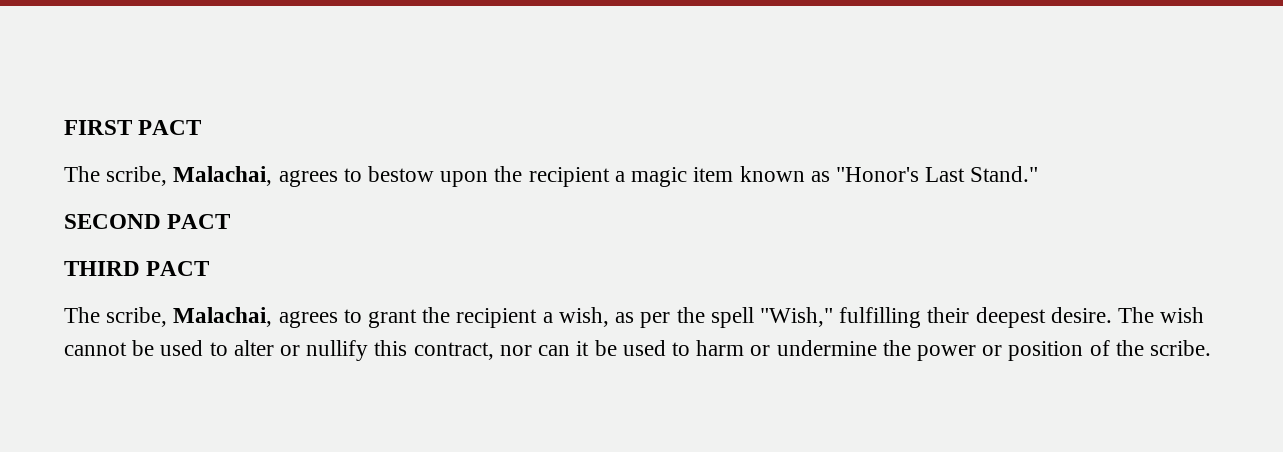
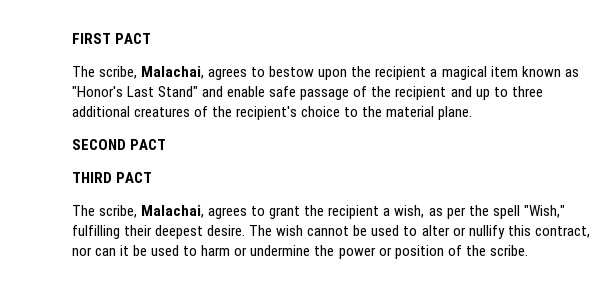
- The scribe, Malachai, agrees to bestow upon the recipient a magic item known as "Honor's Last Stand."
+ The scribe, Malachai, agrees to bestow upon the recipient a magical item known as "Honor's Last Stand" and enable safe passage of the recipient and up to three additional creatures of the recipient's choice to the material plane.

